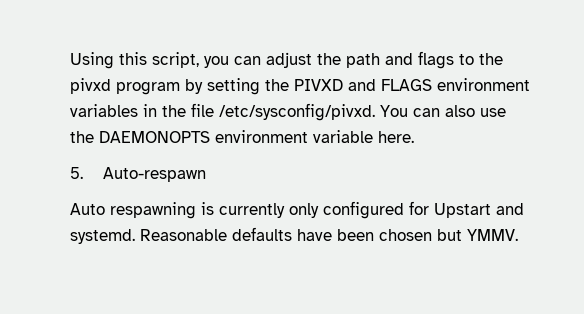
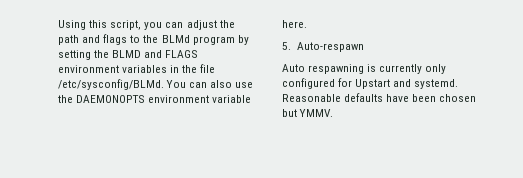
- Using this script, you can adjust the path and flags to the pivxd program by setting the PIVXD and FLAGS environment variables in the file /etc/sysconfig/pivxd.
+ Using this script, you can adjust the path and flags to the BLMd program by setting the BLMD and FLAGS environment variables in the file /etc/sysconfig/BLMd.

